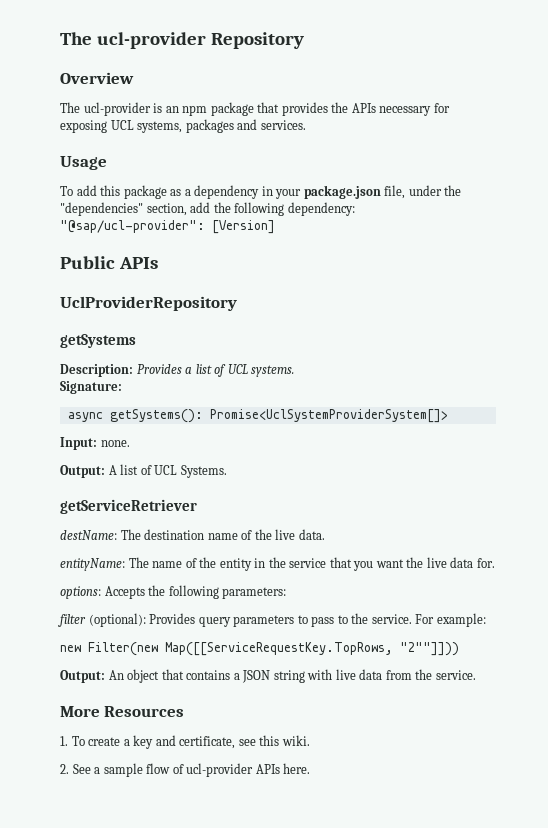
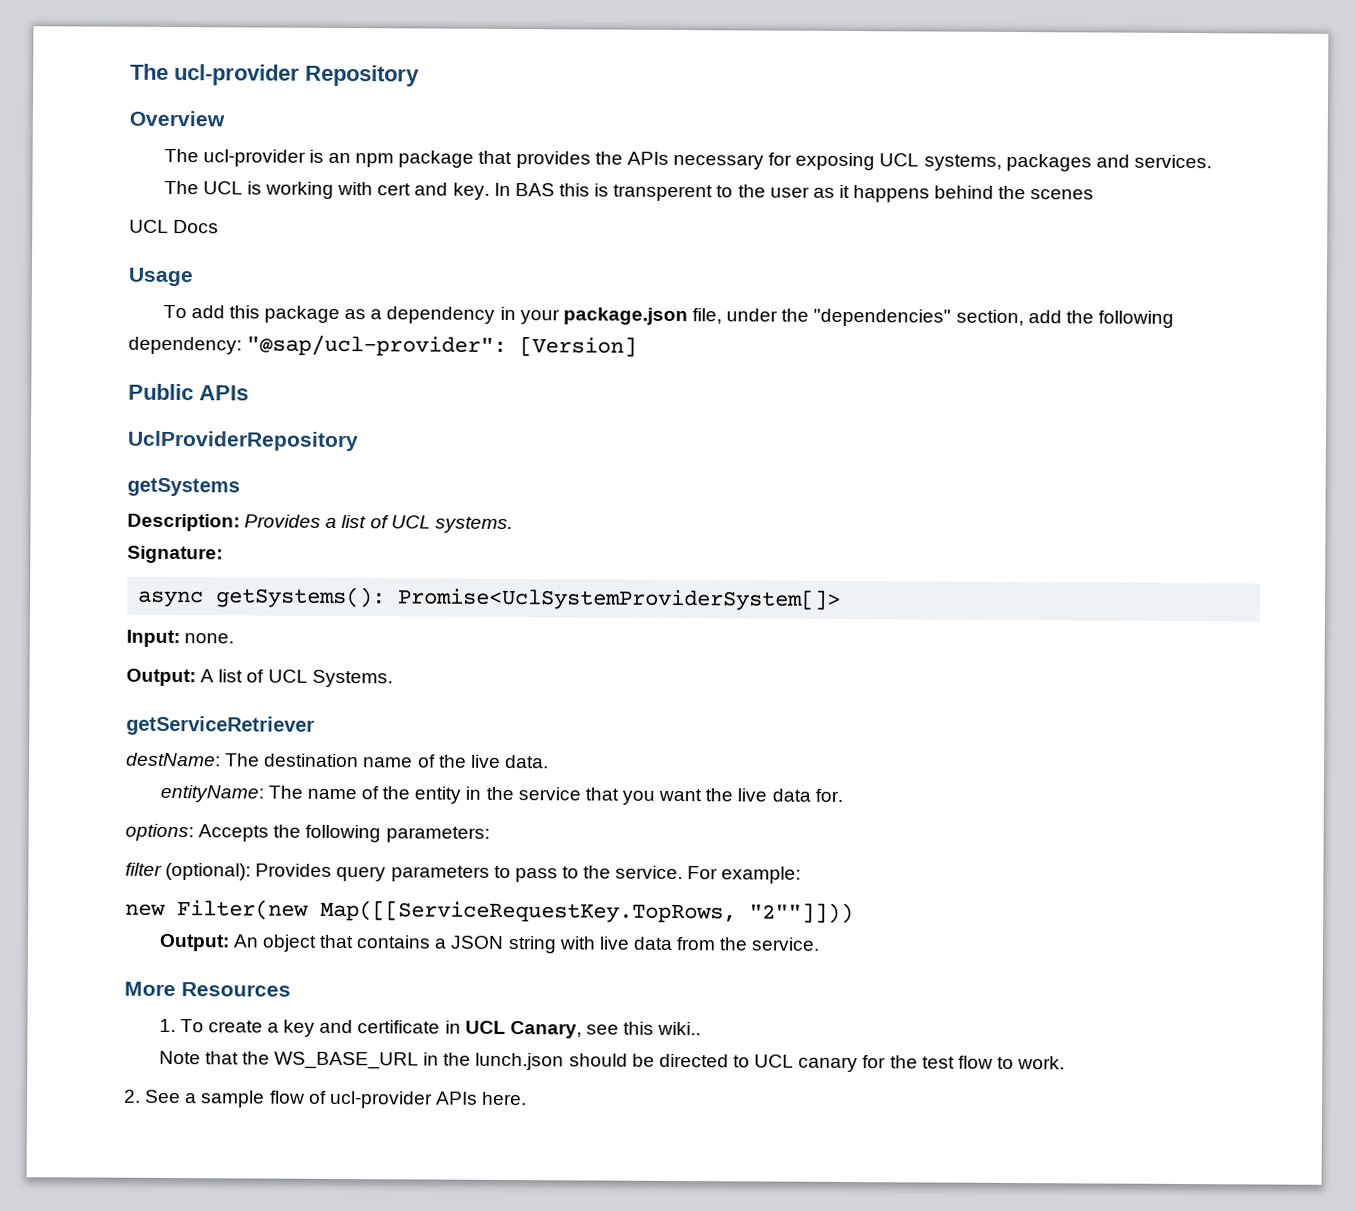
+ The UCL is working with cert and key. In BAS this is transperent to the user as it happens behind the scenes
+ UCL Docs
- 1. To create a key and certificate, see this wiki.
+ 1. To create a key and certificate in UCL Canary, see this wiki..
+ Note that the WS_BASE_URL in the lunch.json should be directed to UCL canary for the test flow to work.

